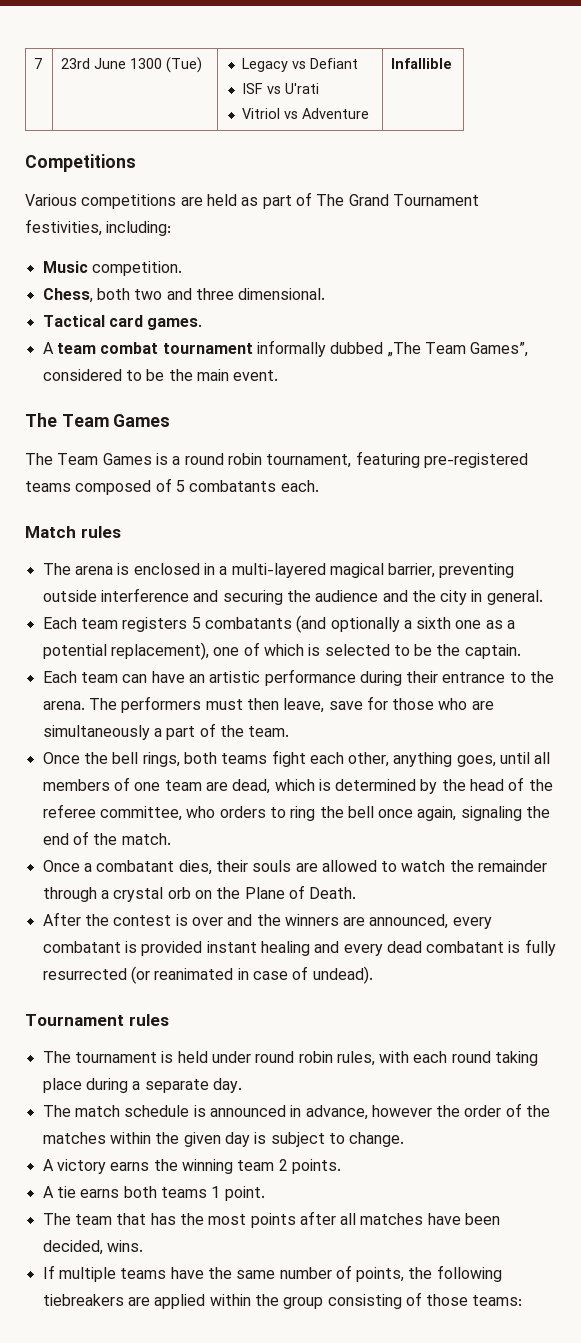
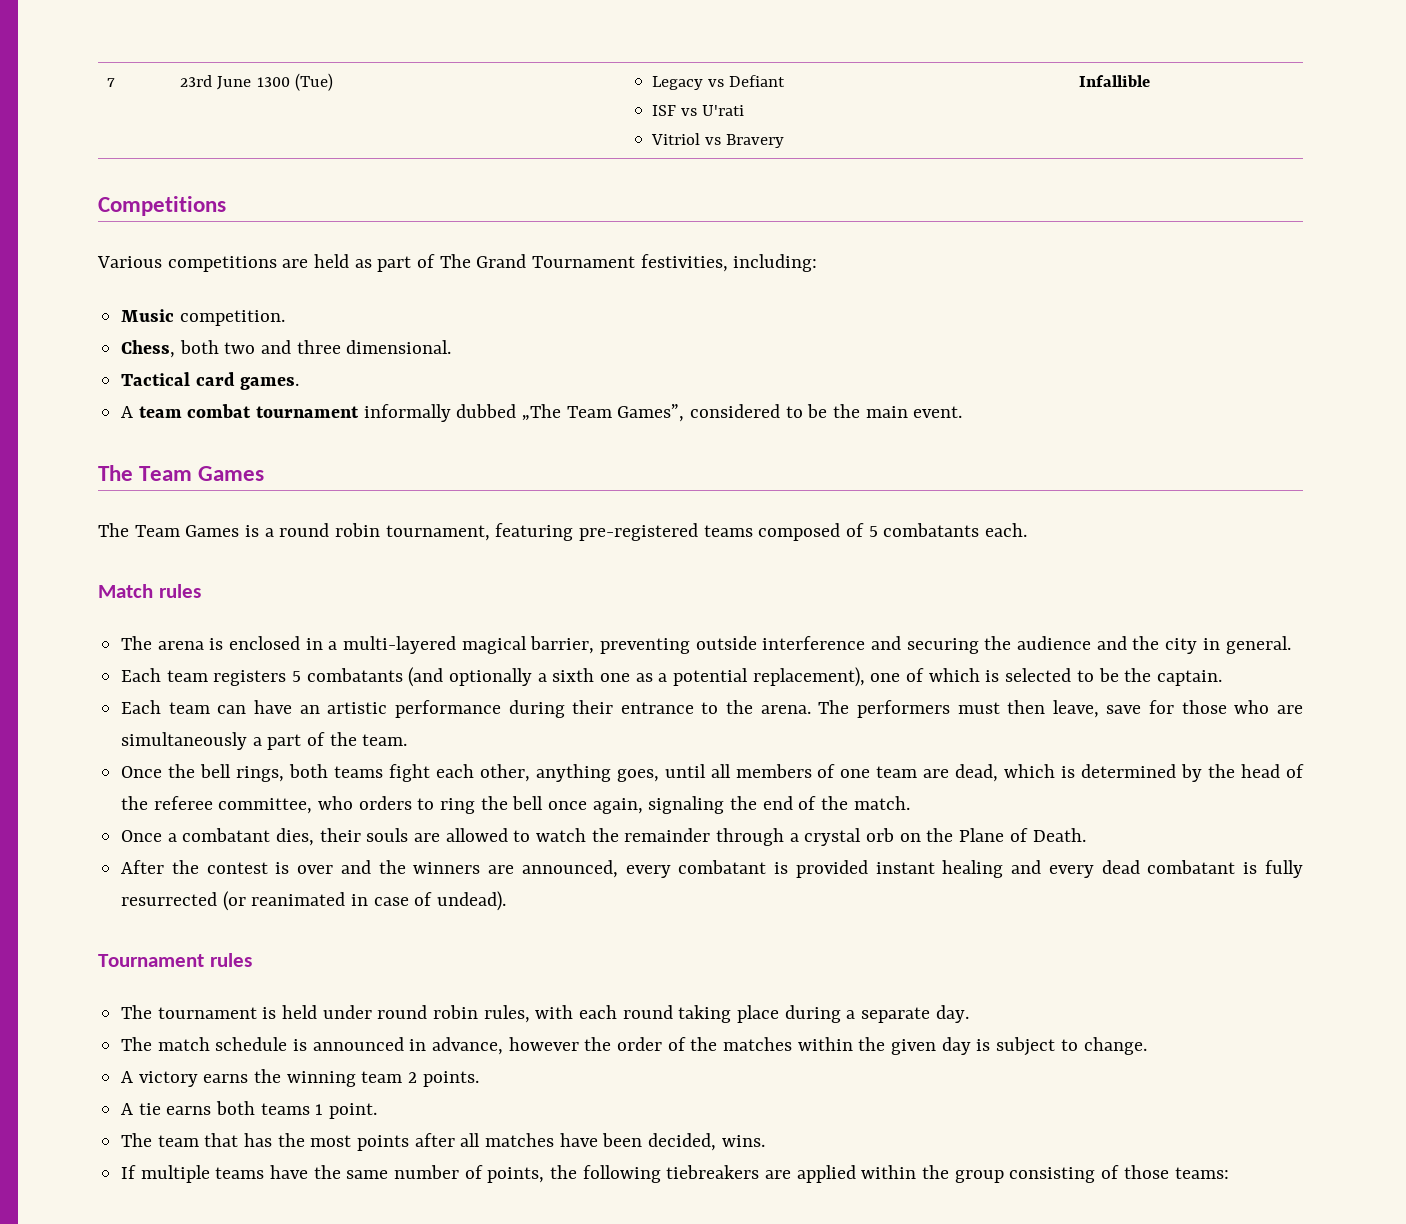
  7 | 23rd June 1300 (Tue) | Legacy vs Defiant
  ISF vs U'rati
- Vitriol vs Adventure | Infallible
+ Vitriol vs Bravery | Infallible

